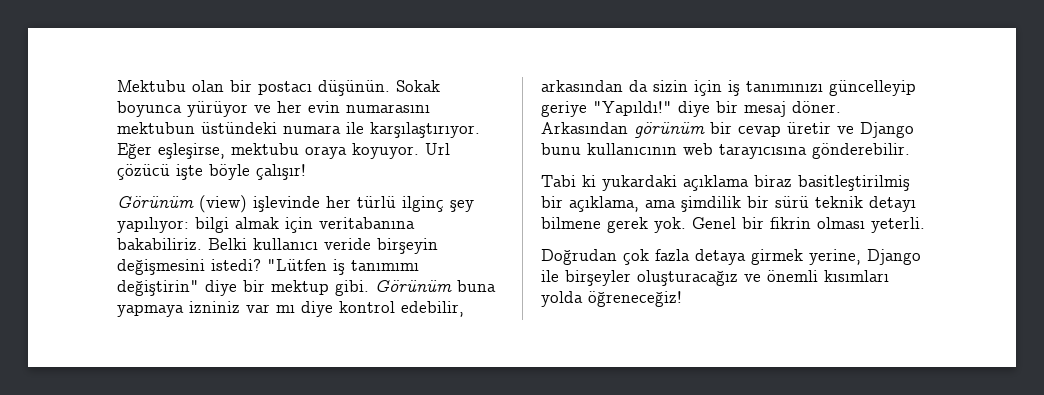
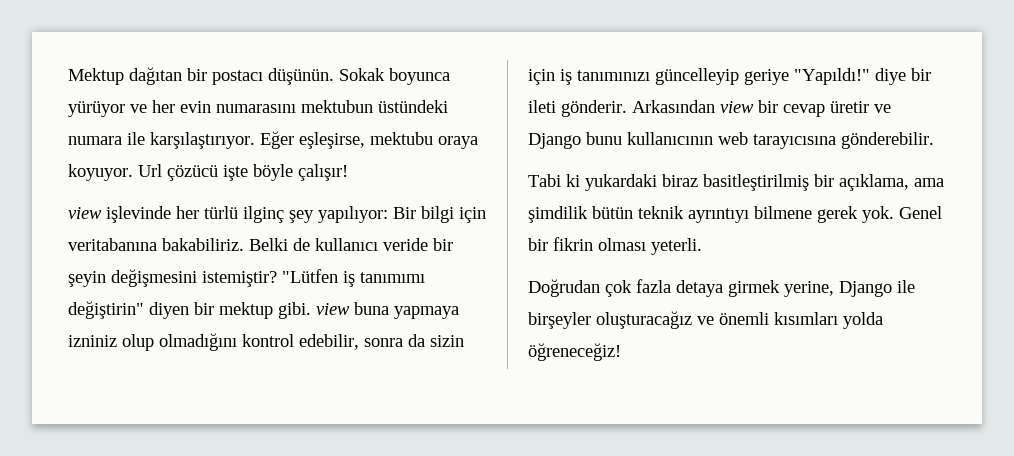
- Mektubu olan bir postacı düşünün.
+ Mektup dağıtan bir postacı düşünün.
- Görünüm (view) işlevinde her türlü ilginç şey yapılıyor: bilgi almak için veritabanına bakabiliriz.
+ view işlevinde her türlü ilginç şey yapılıyor: Bir bilgi için veritabanına bakabiliriz.
- Belki kullanıcı veride birşeyin değişmesini istedi?
+ Belki de kullanıcı veride bir şeyin değişmesini istemiştir?
- "Lütfen iş tanımımı değiştirin" diye bir mektup gibi. Görünüm buna yapmaya izniniz var mı diye kontrol edebilir, arkasından da sizin için iş tanımınızı güncelleyip geriye "Yapıldı!" diye bir mesaj döner. Arkasından görünüm bir cevap üretir ve Django bunu kullanıcının web tarayıcısına gönderebilir.
+ "Lütfen iş tanımımı değiştirin" diyen bir mektup gibi. view buna yapmaya izniniz olup olmadığını kontrol edebilir, sonra da sizin için iş tanımınızı güncelleyip geriye "Yapıldı!" diye bir ileti gönderir. Arkasından view bir cevap üretir ve Django bunu kullanıcının web tarayıcısına gönderebilir.
- Tabi ki yukardaki açıklama biraz basitleştirilmiş bir açıklama, ama şimdilik bir sürü teknik detayı bilmene gerek yok.
+ Tabi ki yukardaki biraz basitleştirilmiş bir açıklama, ama şimdilik bütün teknik ayrıntıyı bilmene gerek yok.

